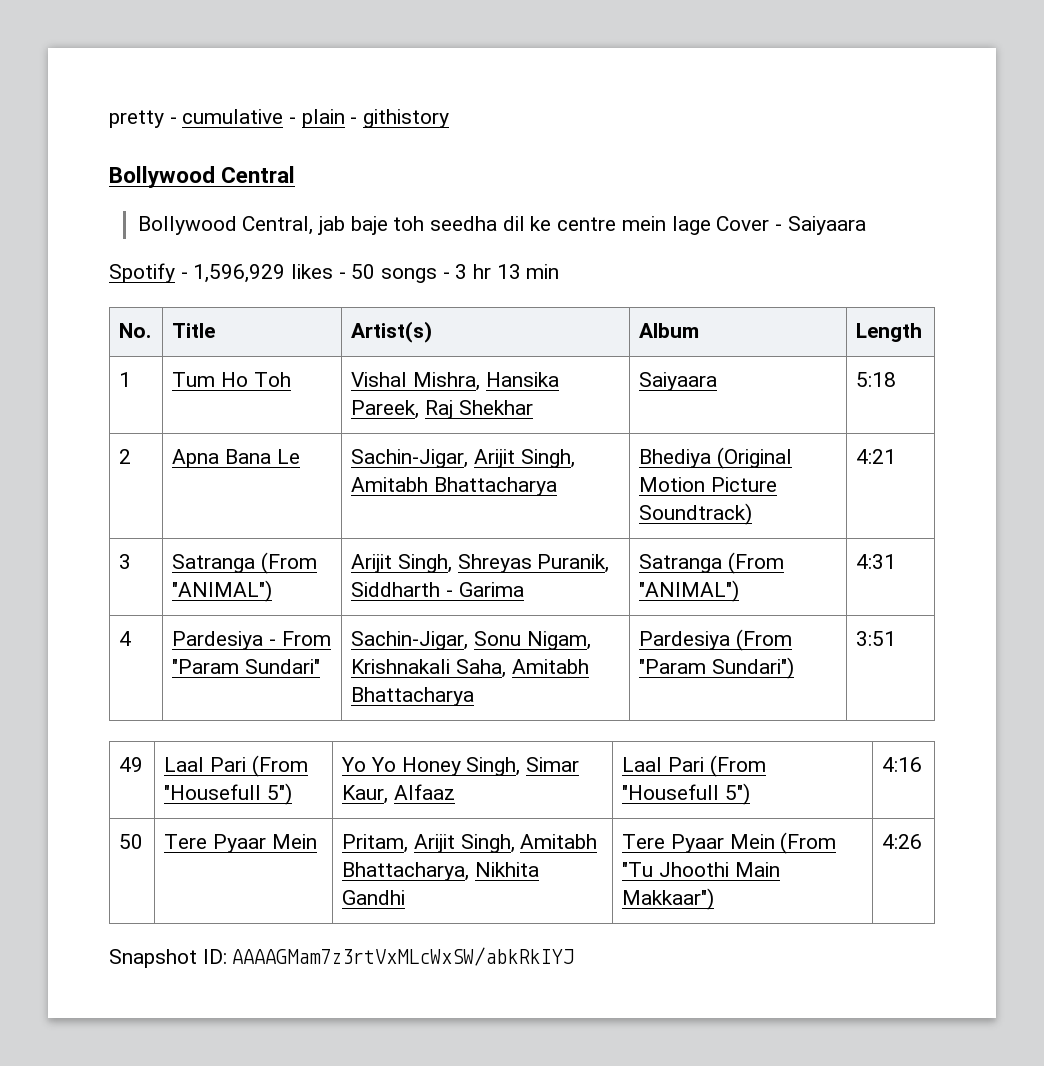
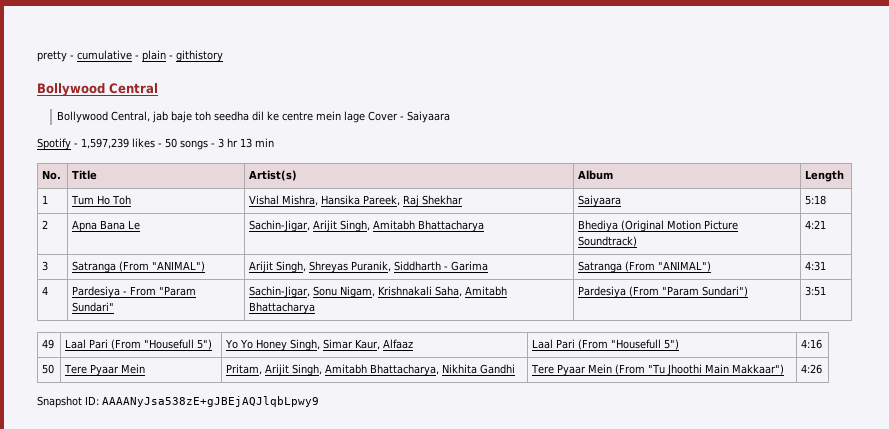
- Spotify - 1,596,929 likes - 50 songs - 3 hr 13 min
+ Spotify - 1,597,239 likes - 50 songs - 3 hr 13 min
- Snapshot ID: AAAAGMam7z3rtVxMLcWxSW/abkRkIYJ
+ Snapshot ID: AAAANyJsa538zE+gJBEjAQJlqbLpwy9

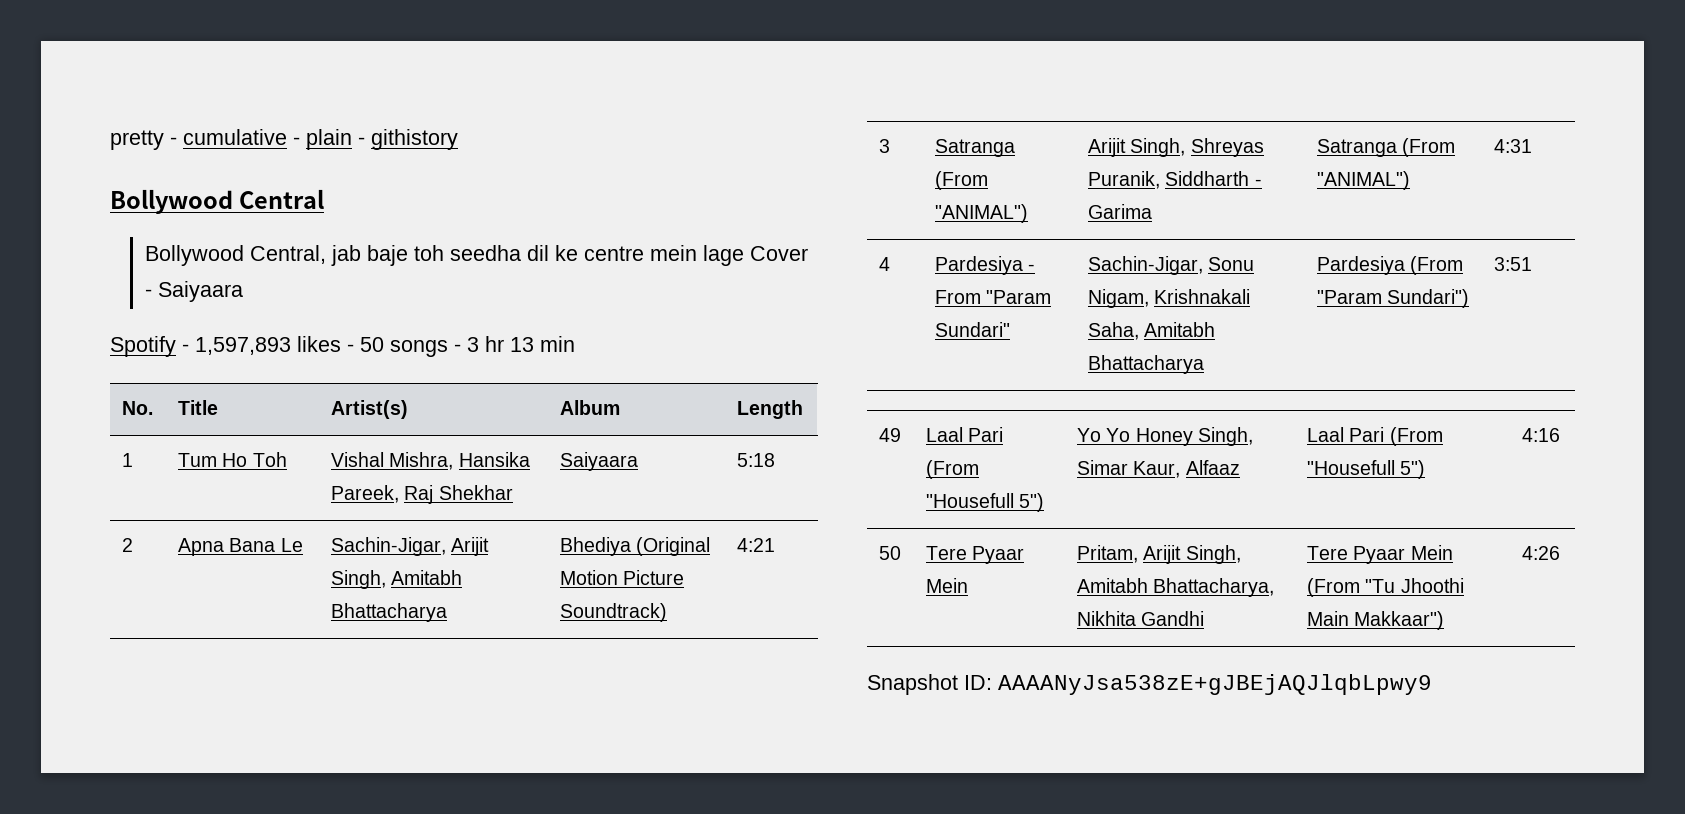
- Spotify - 1,597,239 likes - 50 songs - 3 hr 13 min
+ Spotify - 1,597,893 likes - 50 songs - 3 hr 13 min

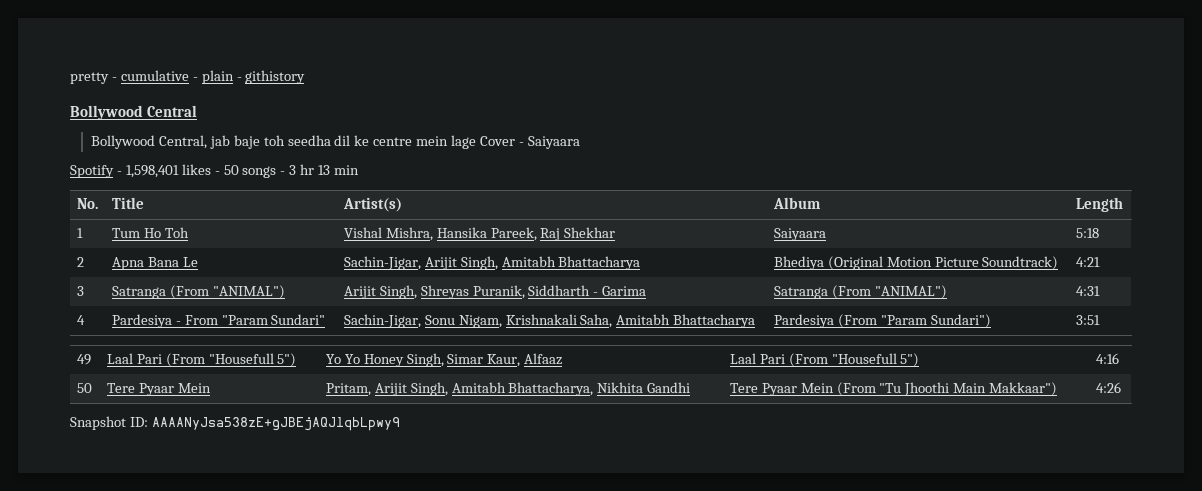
- Spotify - 1,597,893 likes - 50 songs - 3 hr 13 min
+ Spotify - 1,598,401 likes - 50 songs - 3 hr 13 min

